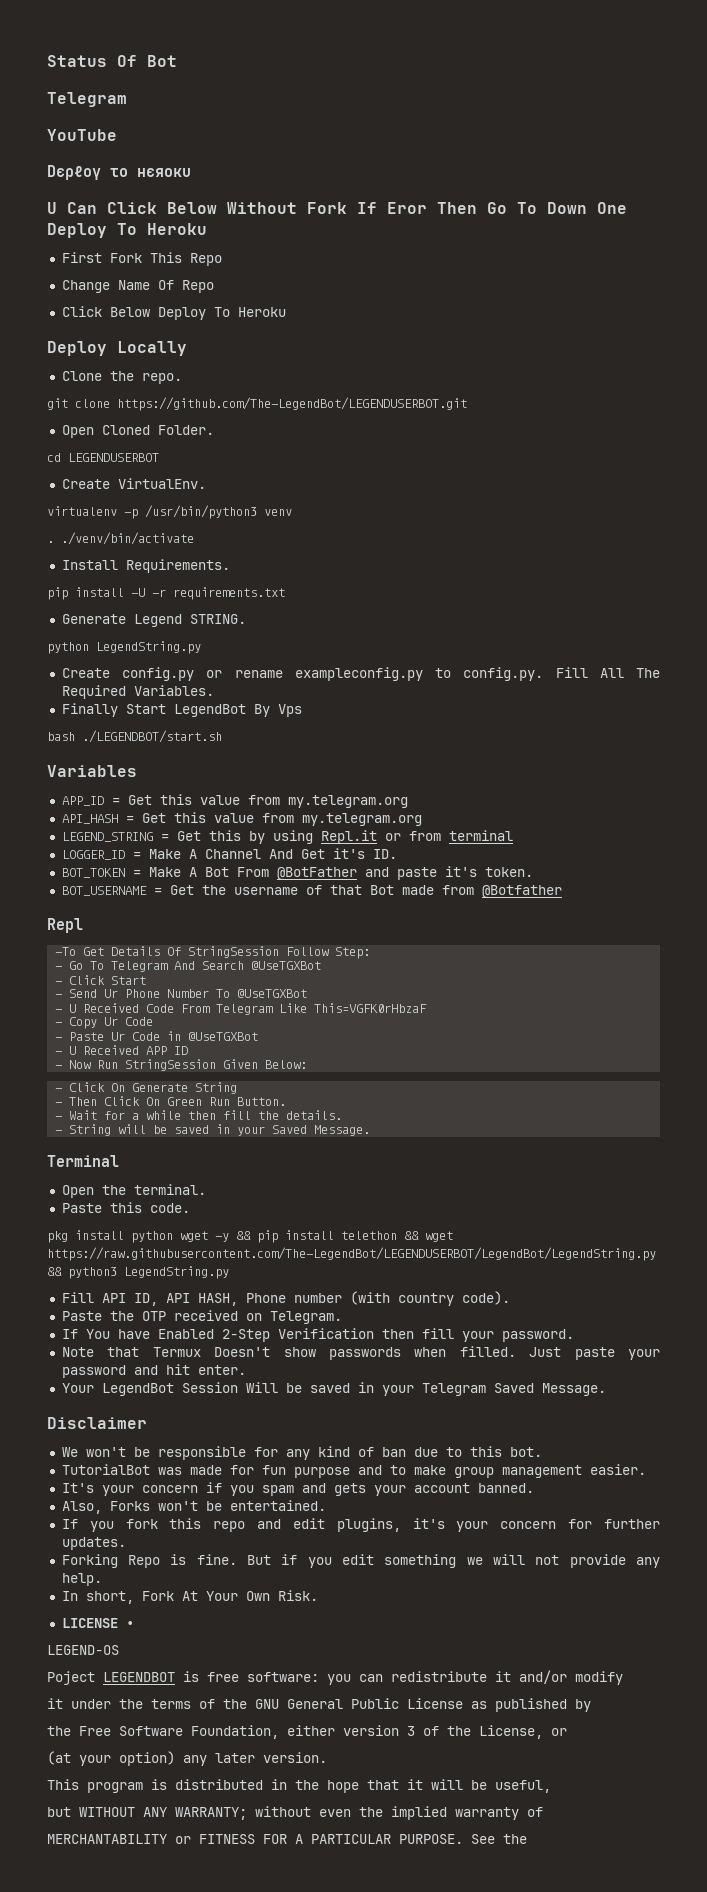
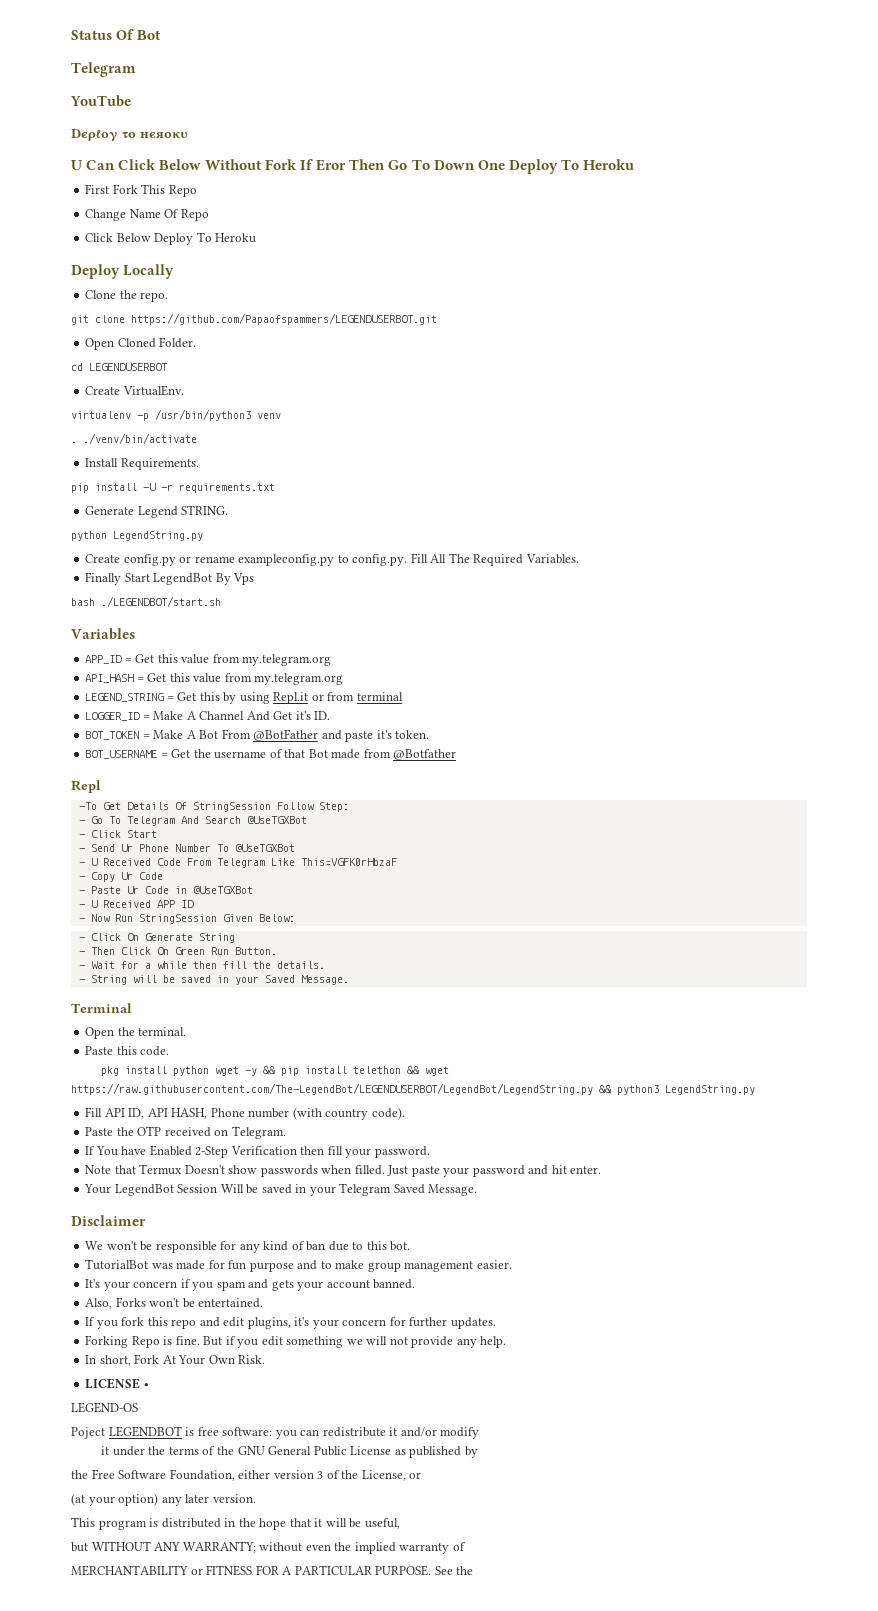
- git clone https://github.com/The-LegendBot/LEGENDUSERBOT.git
+ git clone https://github.com/Papaofspammers/LEGENDUSERBOT.git

